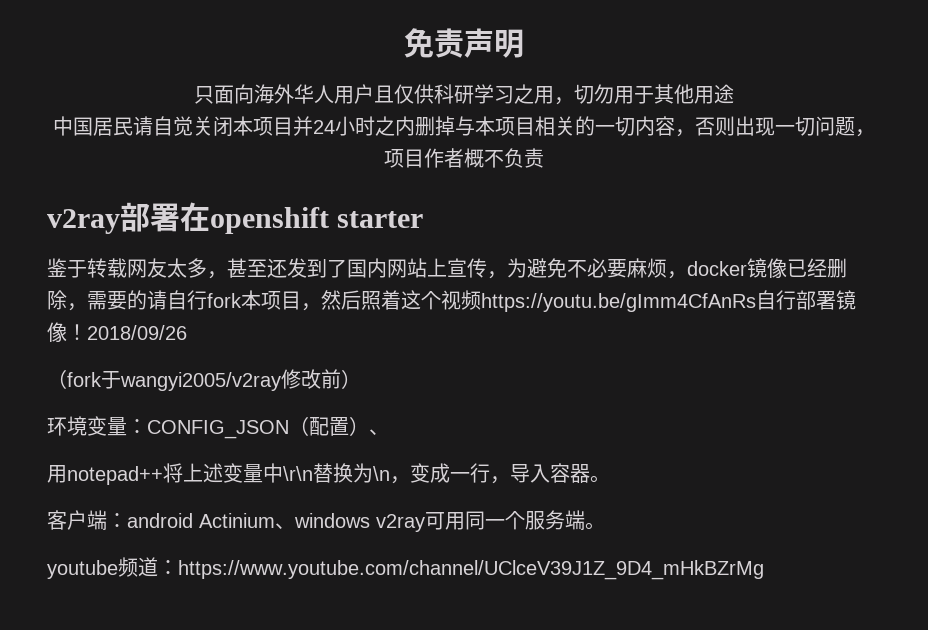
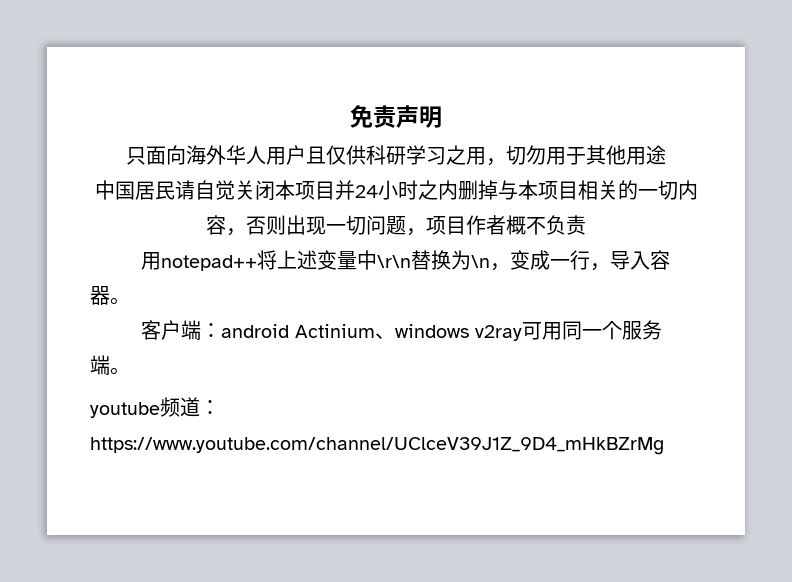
- v2ray部署在openshift starter
- 鉴于转载网友太多，甚至还发到了国内网站上宣传，为避免不必要麻烦，docker镜像已经删除，需要的请自行fork本项目，然后照着这个视频https://youtu.be/gImm4CfAnRs自行部署镜像！2018/09/26
- （fork于wangyi2005/v2ray修改前）
- 环境变量：CONFIG_JSON（配置）、

